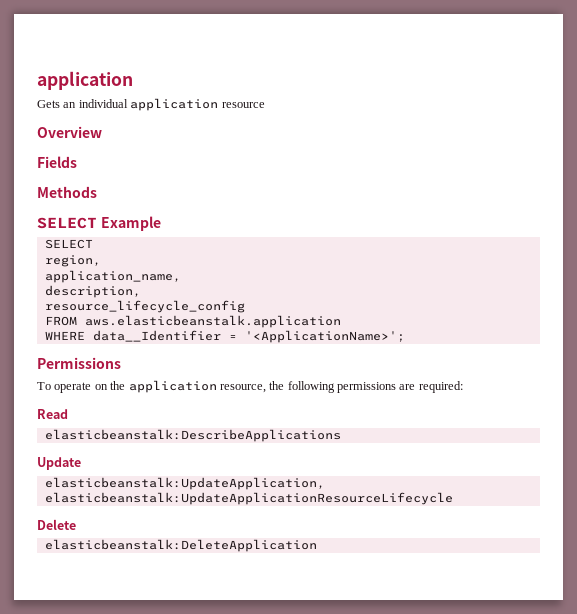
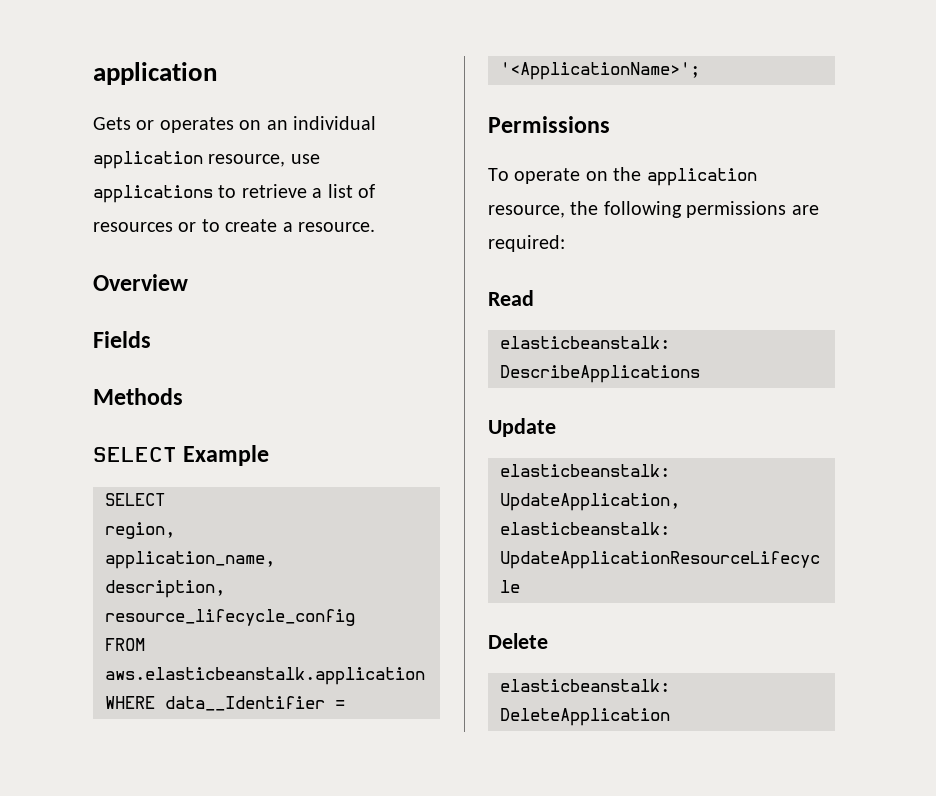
- Gets an individual application resource
+ Gets or operates on an individual application resource, use applications to retrieve a list of resources or to create a resource.

